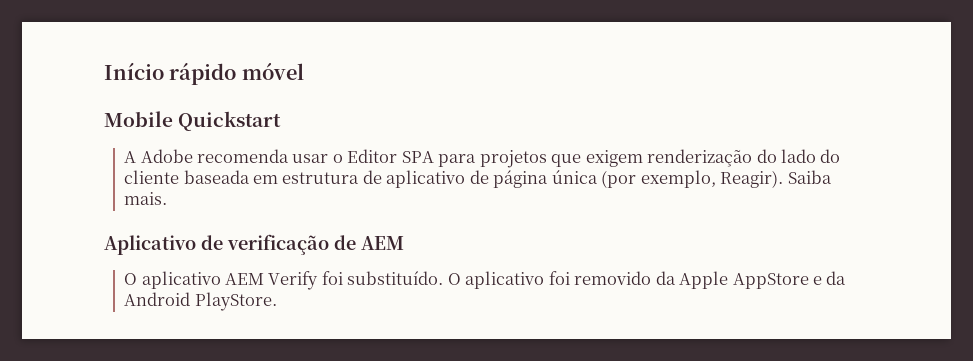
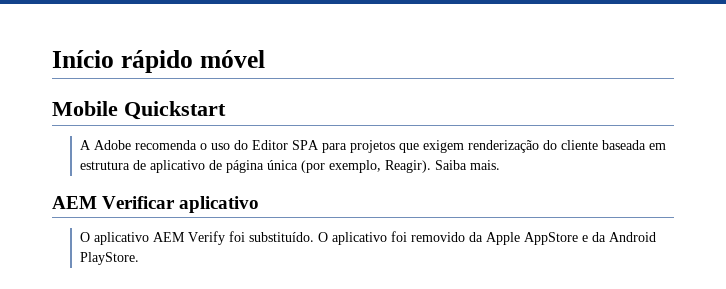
- A Adobe recomenda usar o Editor SPA para projetos que exigem renderização do lado do cliente baseada em estrutura de aplicativo de página única (por exemplo, Reagir).
+ A Adobe recomenda o uso do Editor SPA para projetos que exigem renderização do cliente baseada em estrutura de aplicativo de página única (por exemplo, Reagir).
- Aplicativo de verificação de AEM
+ AEM Verificar aplicativo

